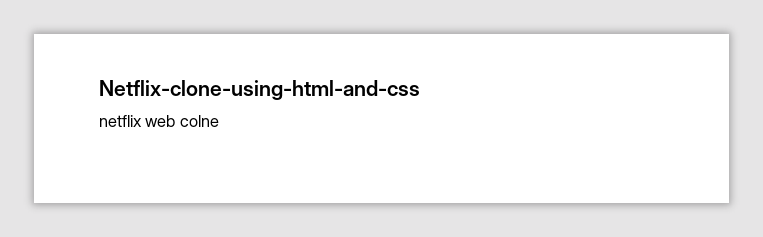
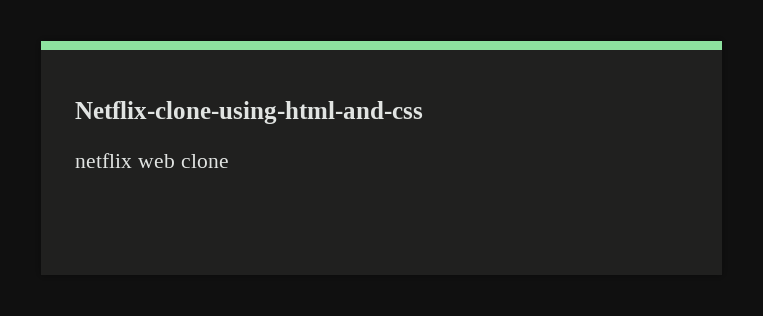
- netflix web colne
+ netflix web clone

